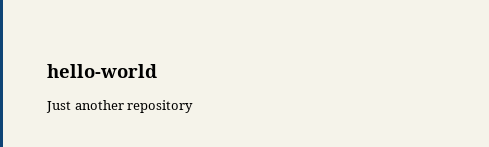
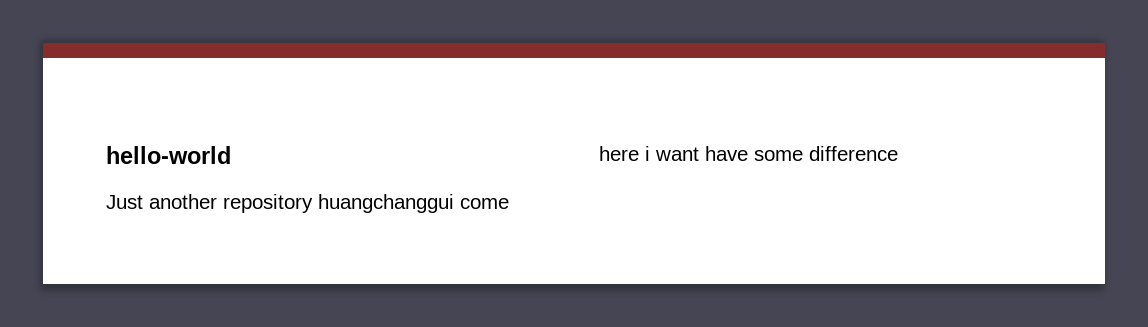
- Just another repository
+ Just another repository huangchanggui come here i want have some difference

